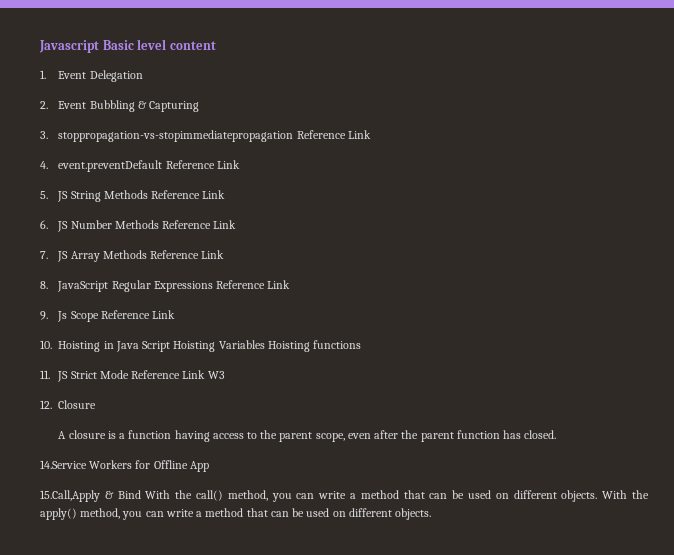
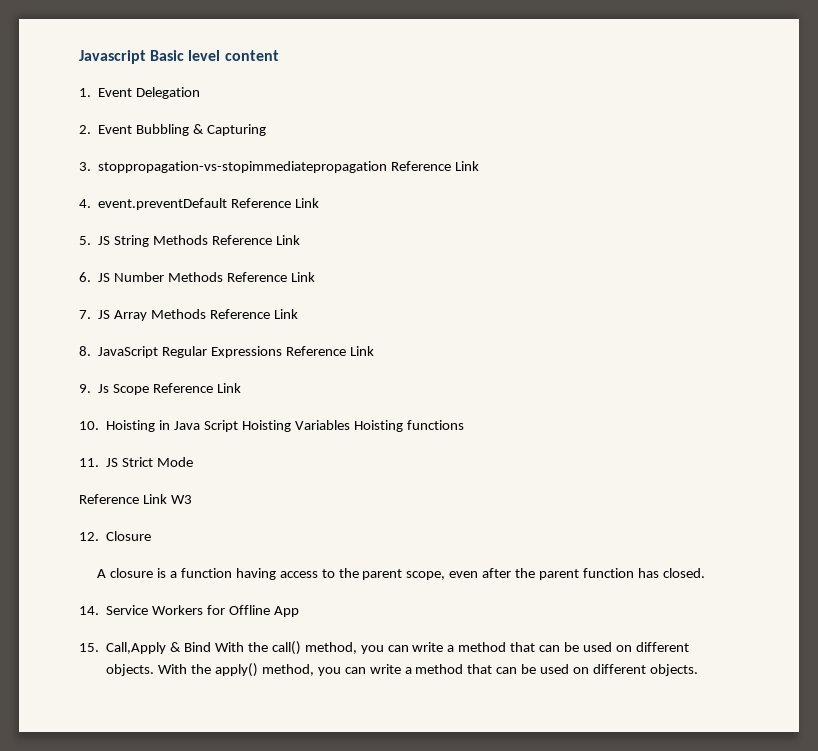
- 11. JS Strict Mode Reference Link W3
+ 11. JS Strict Mode
+ Reference Link W3
- 14.Service Workers for Offline App
+ 14. Service Workers for Offline App
- 15.Call,Apply & Bind With the call() method, you can write a method that can be used on different objects.
+ 15. Call,Apply & Bind With the call() method, you can write a method that can be used on different objects.

